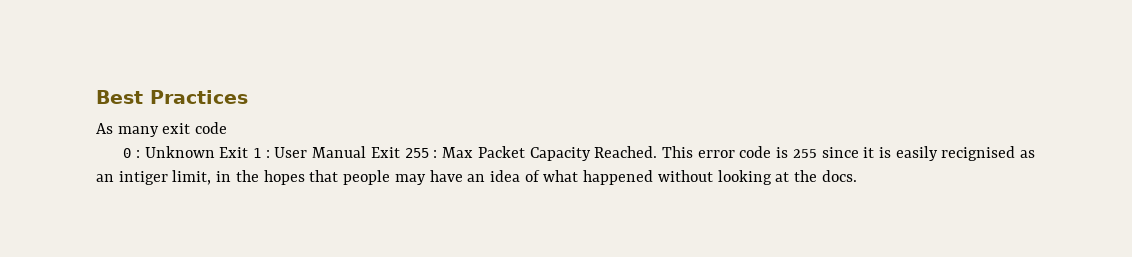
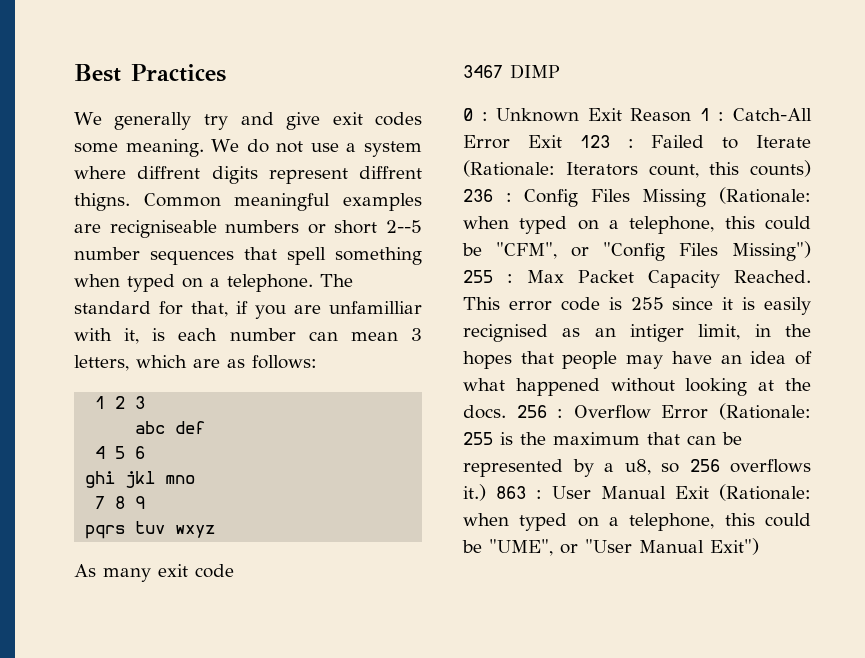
+ We generally try and give exit codes some meaning. We do not use a system where diffrent digits represent diffrent thigns. Common meaningful examples are recigniseable numbers or short 2--5 number sequences that spell something when typed on a telephone. The standard for that, if you are unfamilliar with it, is each number can mean 3 letters, which are as follows:
+ 1 2 3
+ abc def
+ 4 5 6
+ ghi jkl mno
+ 7 8 9
+ pqrs tuv wxyz
+ 3467 DIMP
- 0 : Unknown Exit 1 : User Manual Exit 255 : Max Packet Capacity Reached.
+ 0 : Unknown Exit Reason 1 : Catch-All Error Exit 123 : Failed to Iterate (Rationale: Iterators count, this counts) 236 : Config Files Missing (Rationale: when typed on a telephone, this could be "CFM", or "Config Files Missing") 255 : Max Packet Capacity Reached.
+ 256 : Overflow Error (Rationale: 255 is the maximum that can be represented by a u8, so 256 overflows it.) 863 : User Manual Exit (Rationale: when typed on a telephone, this could be "UME", or "User Manual Exit")

